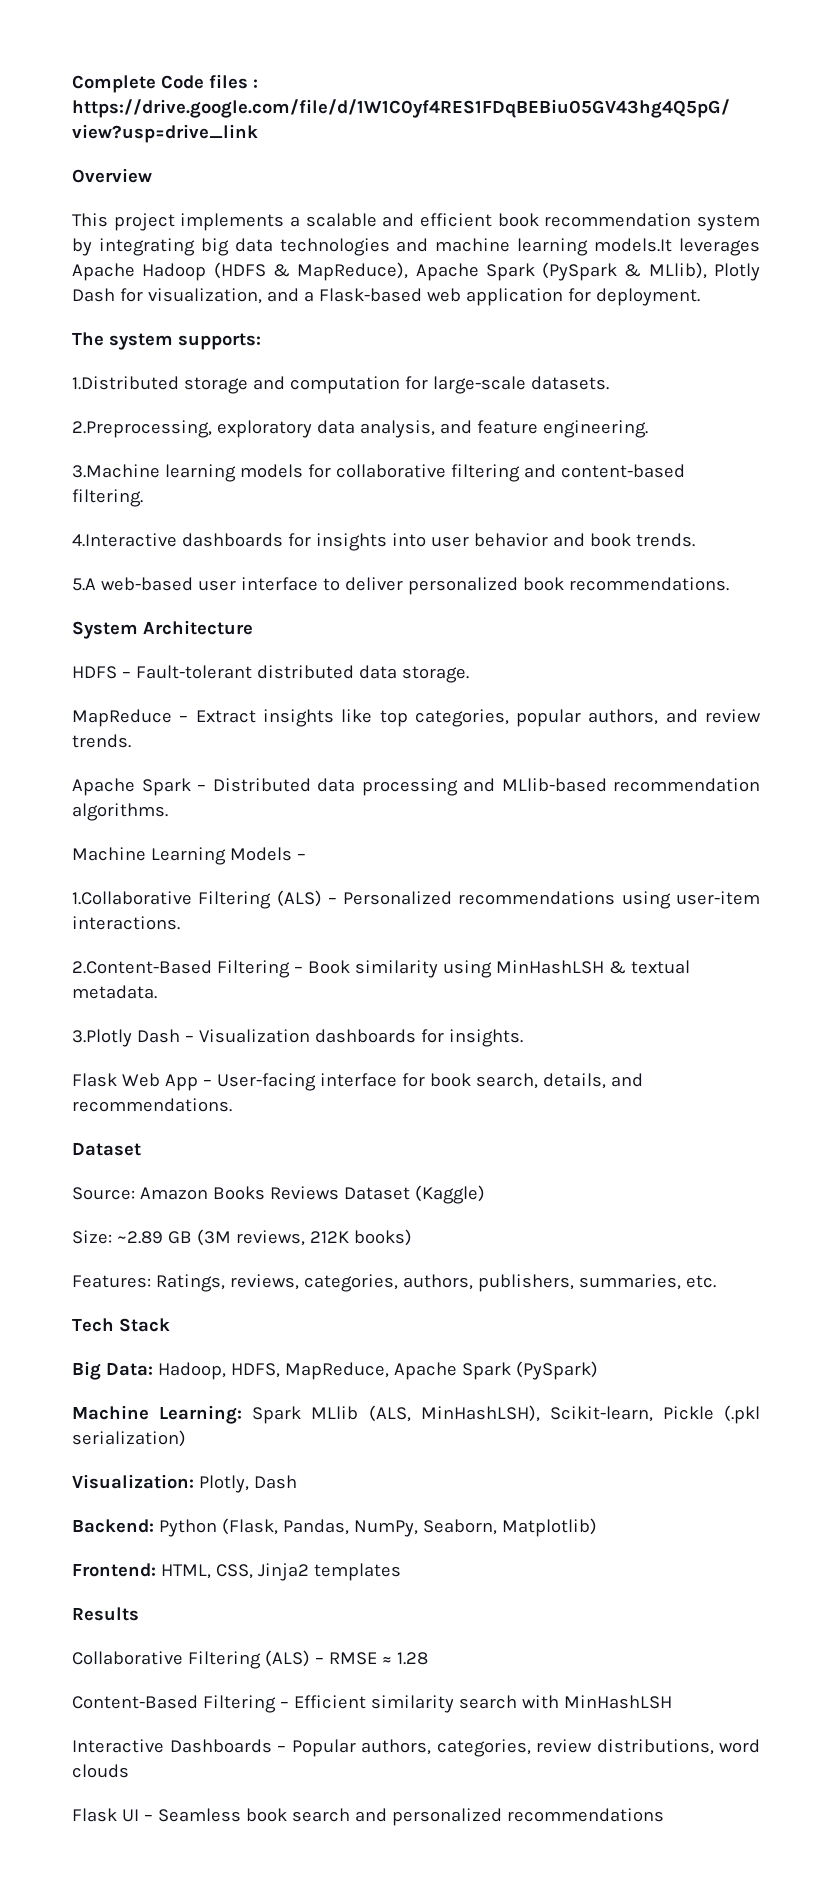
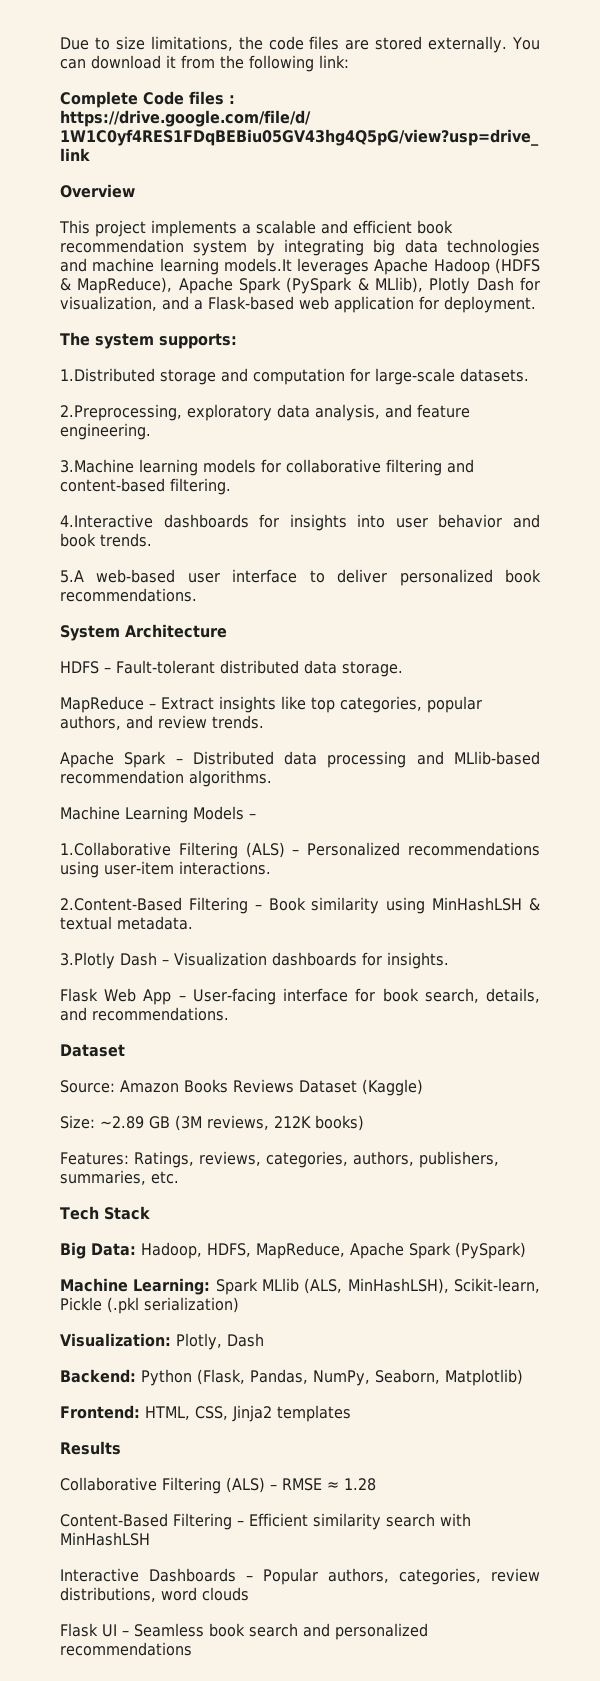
+ Due to size limitations, the code files are stored externally. You can download it from the following link:

